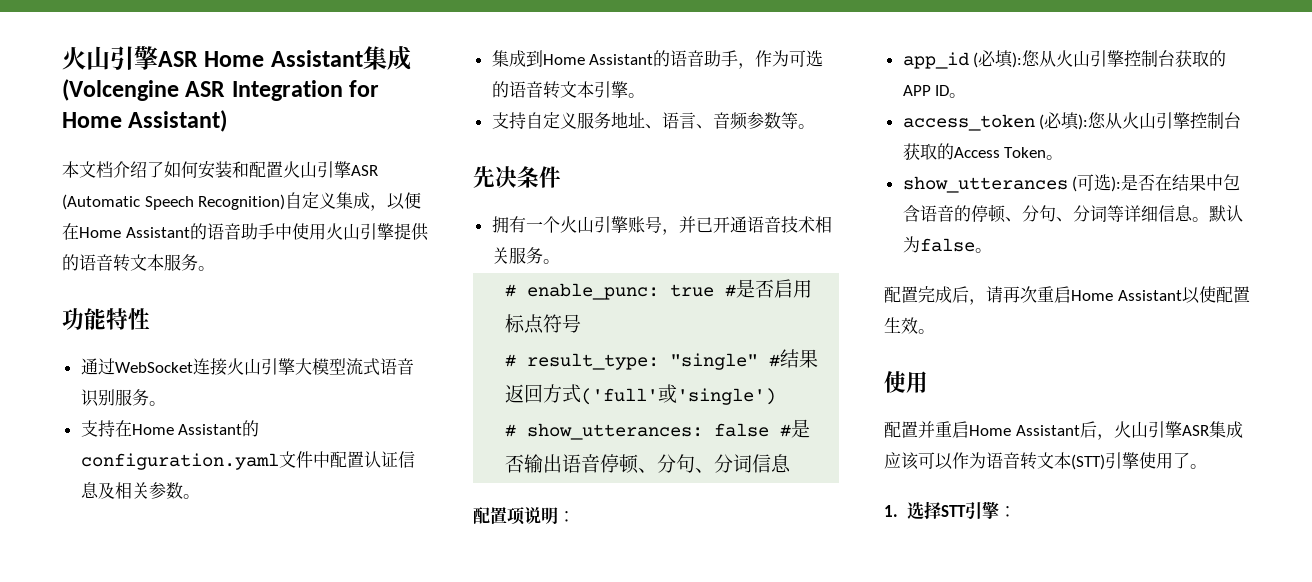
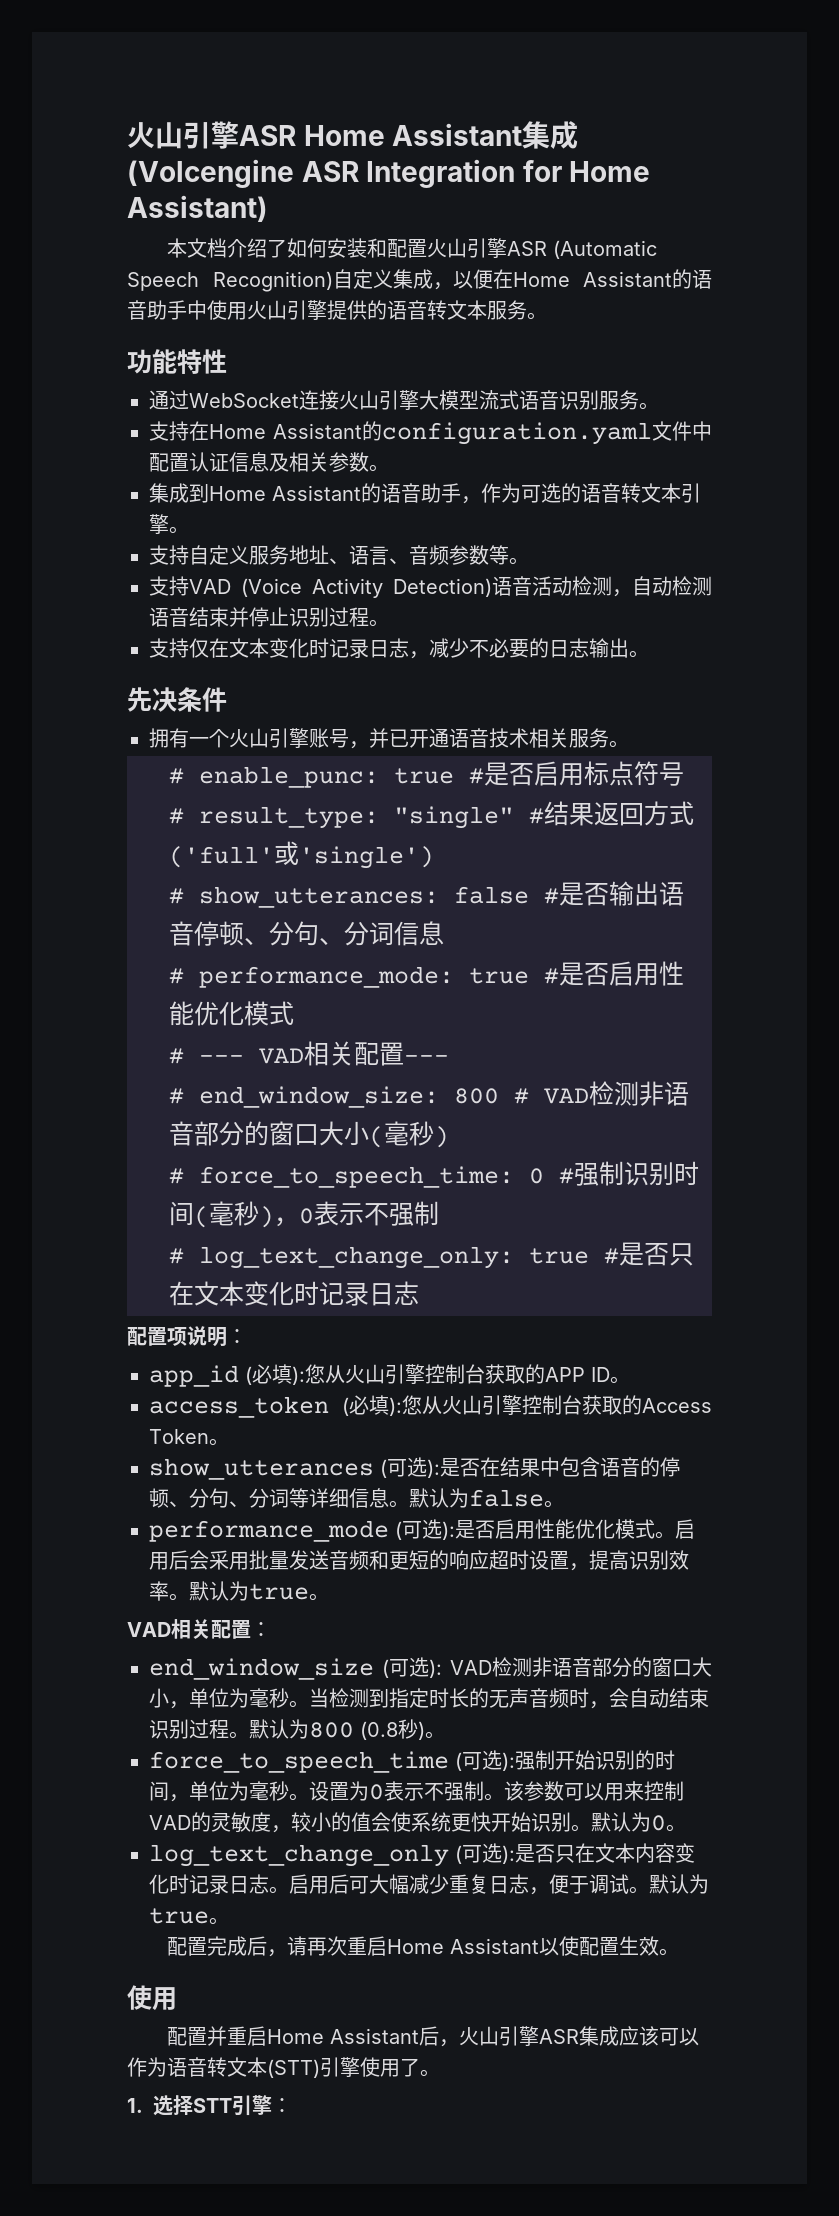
+ 支持VAD (Voice Activity Detection)语音活动检测，自动检测语音结束并停止识别过程。
+ 支持仅在文本变化时记录日志，减少不必要的日志输出。
+ # performance_mode: true #是否启用性能优化模式
+ # --- VAD相关配置---
+ # end_window_size: 800 # VAD检测非语音部分的窗口大小(毫秒)
+ # force_to_speech_time: 0 #强制识别时间(毫秒)，0表示不强制
+ # log_text_change_only: true #是否只在文本变化时记录日志
+ performance_mode (可选):是否启用性能优化模式。启用后会采用批量发送音频和更短的响应超时设置，提高识别效率。默认为true。
+ VAD相关配置：
+ end_window_size (可选): VAD检测非语音部分的窗口大小，单位为毫秒。当检测到指定时长的无声音频时，会自动结束识别过程。默认为800 (0.8秒)。
+ force_to_speech_time (可选):强制开始识别的时间，单位为毫秒。设置为0表示不强制。该参数可以用来控制VAD的灵敏度，较小的值会使系统更快开始识别。默认为0。
+ log_text_change_only (可选):是否只在文本内容变化时记录日志。启用后可大幅减少重复日志，便于调试。默认为true。

